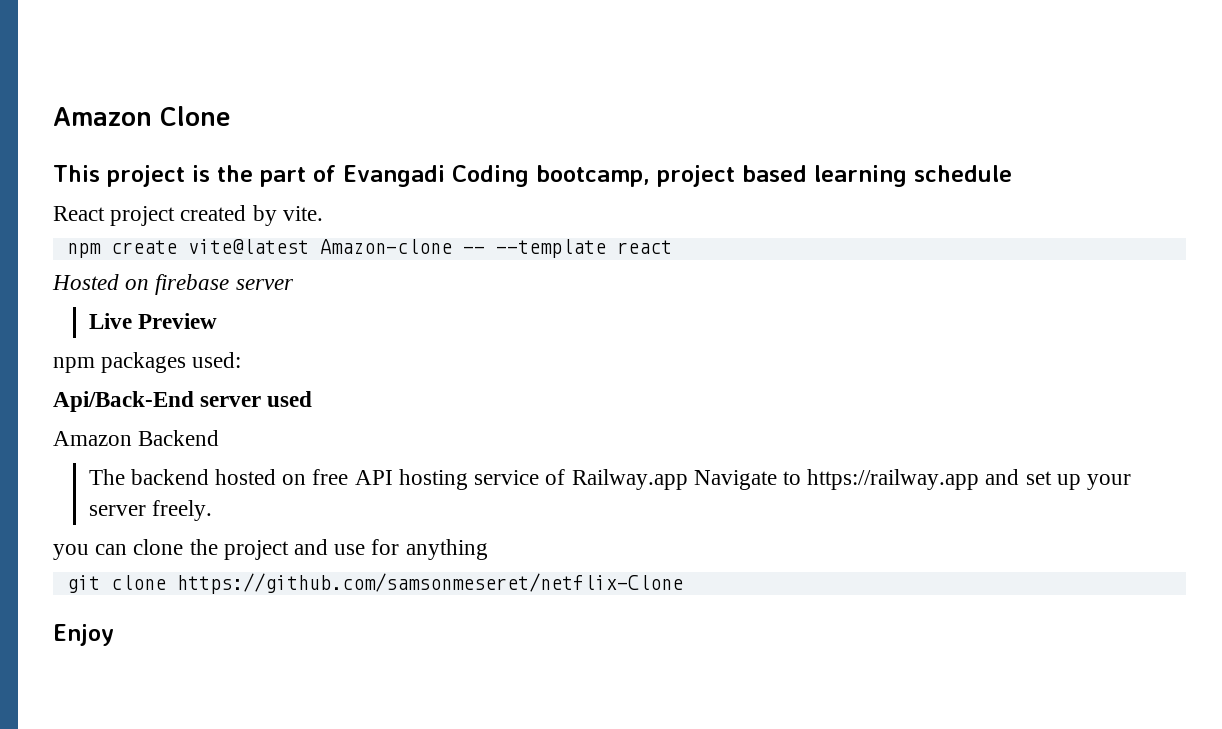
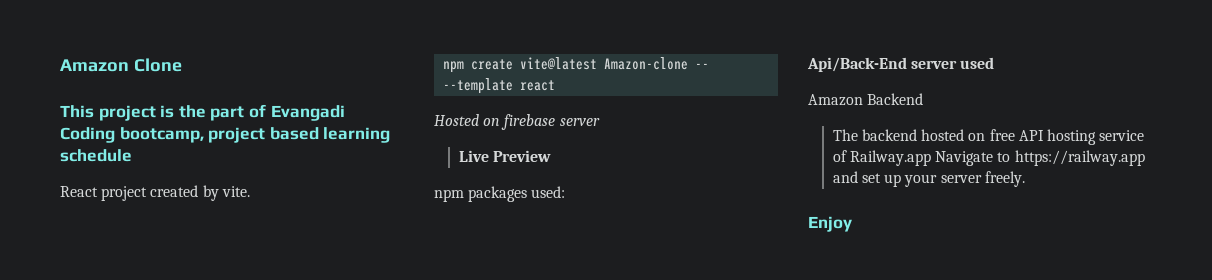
- you can clone the project and use for anything
- git clone https://github.com/samsonmeseret/netflix-Clone

